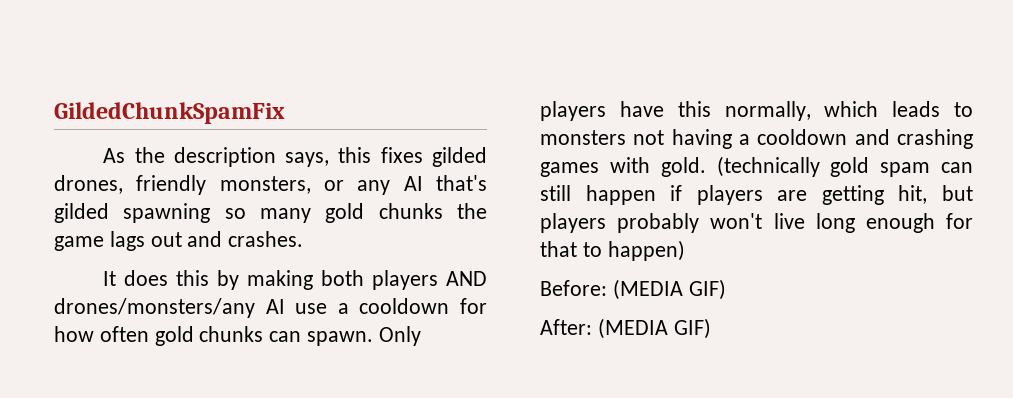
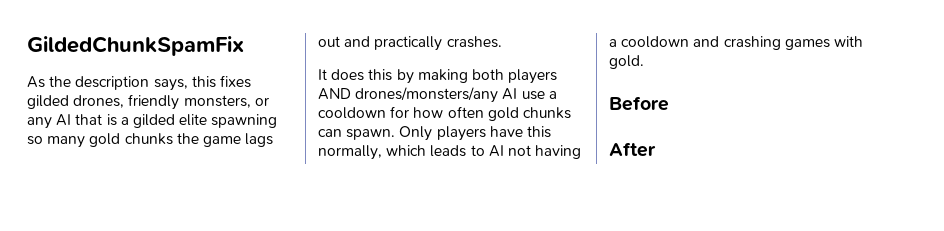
- As the description says, this fixes gilded drones, friendly monsters, or any AI that's gilded spawning so many gold chunks the game lags out and crashes.
+ As the description says, this fixes gilded drones, friendly monsters, or any AI that is a gilded elite spawning so many gold chunks the game lags out and practically crashes.
- Only players have this normally, which leads to monsters not having a cooldown and crashing games with gold. (technically gold spam can still happen if players are getting hit, but players probably won't live long enough for that to happen)
- Before: (MEDIA GIF)
- After: (MEDIA GIF)
+ Only players have this normally, which leads to AI not having a cooldown and crashing games with gold.
+ Before
+ After

